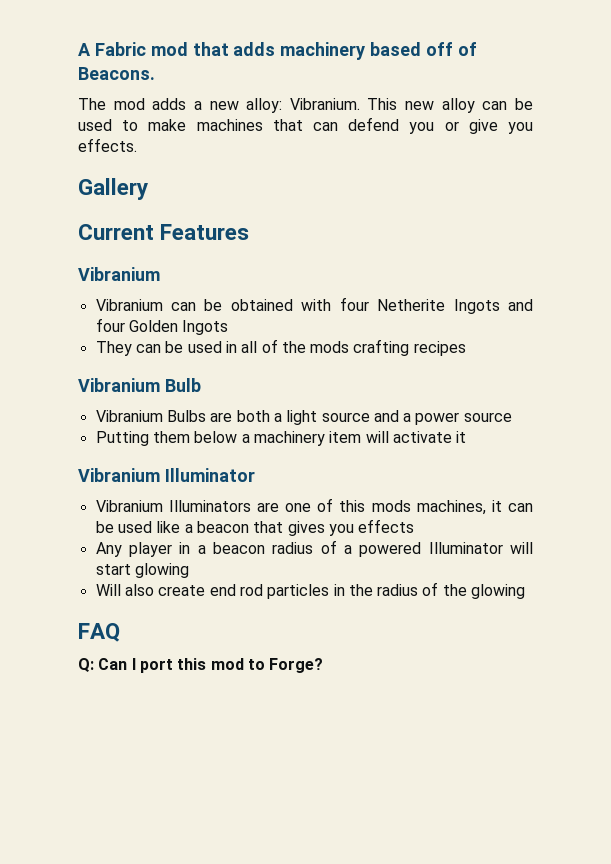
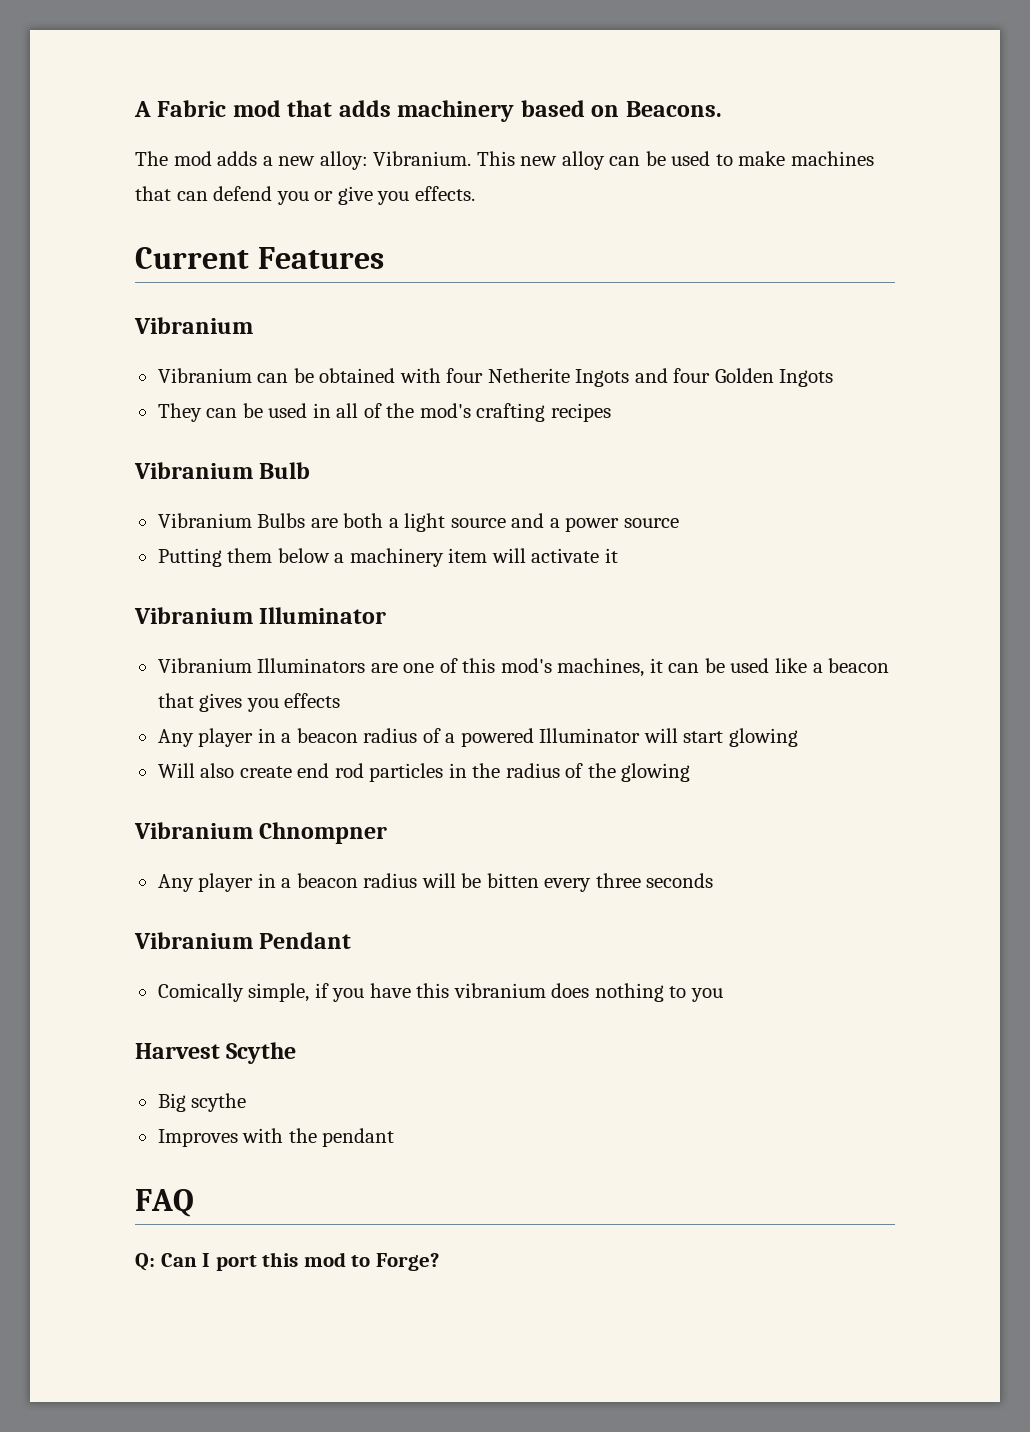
- A Fabric mod that adds machinery based off of Beacons.
+ A Fabric mod that adds machinery based on Beacons.
- Gallery
- They can be used in all of the mods crafting recipes
+ They can be used in all of the mod's crafting recipes
- Vibranium Illuminators are one of this mods machines, it can be used like a beacon that gives you effects
+ Vibranium Illuminators are one of this mod's machines, it can be used like a beacon that gives you effects
+ Vibranium Chnompner
+ Any player in a beacon radius will be bitten every three seconds
+ Vibranium Pendant
+ Comically simple, if you have this vibranium does nothing to you
+ Harvest Scythe
+ Big scythe
+ Improves with the pendant

